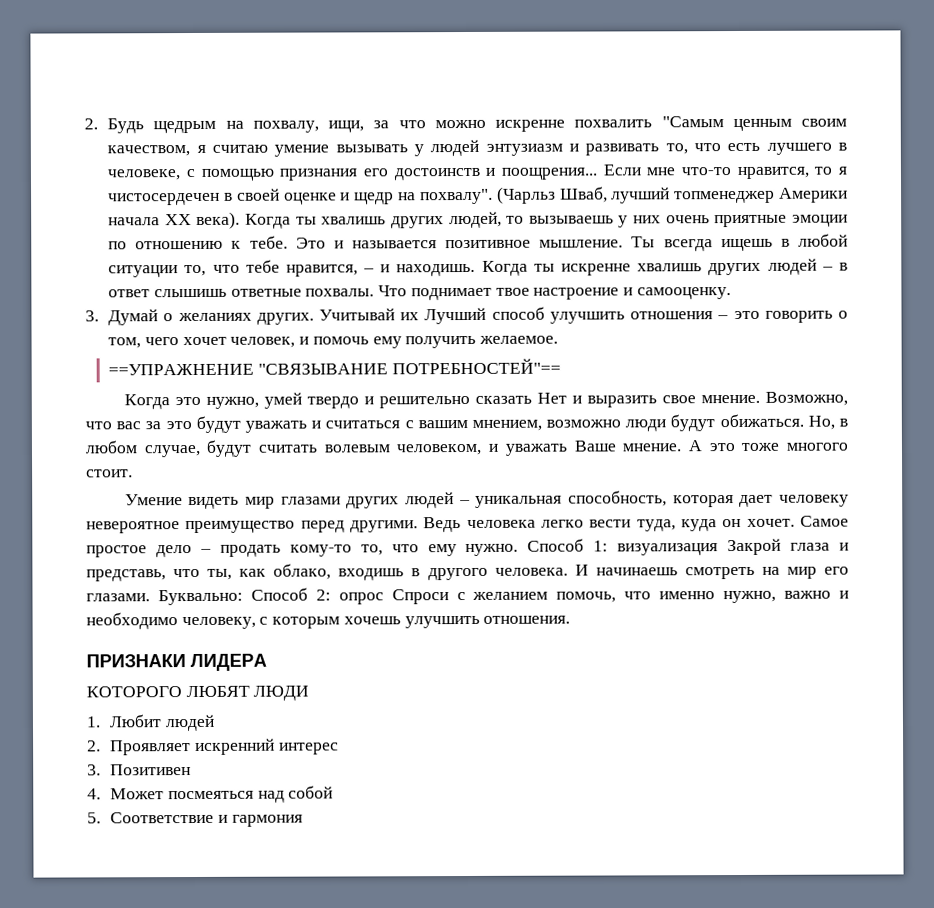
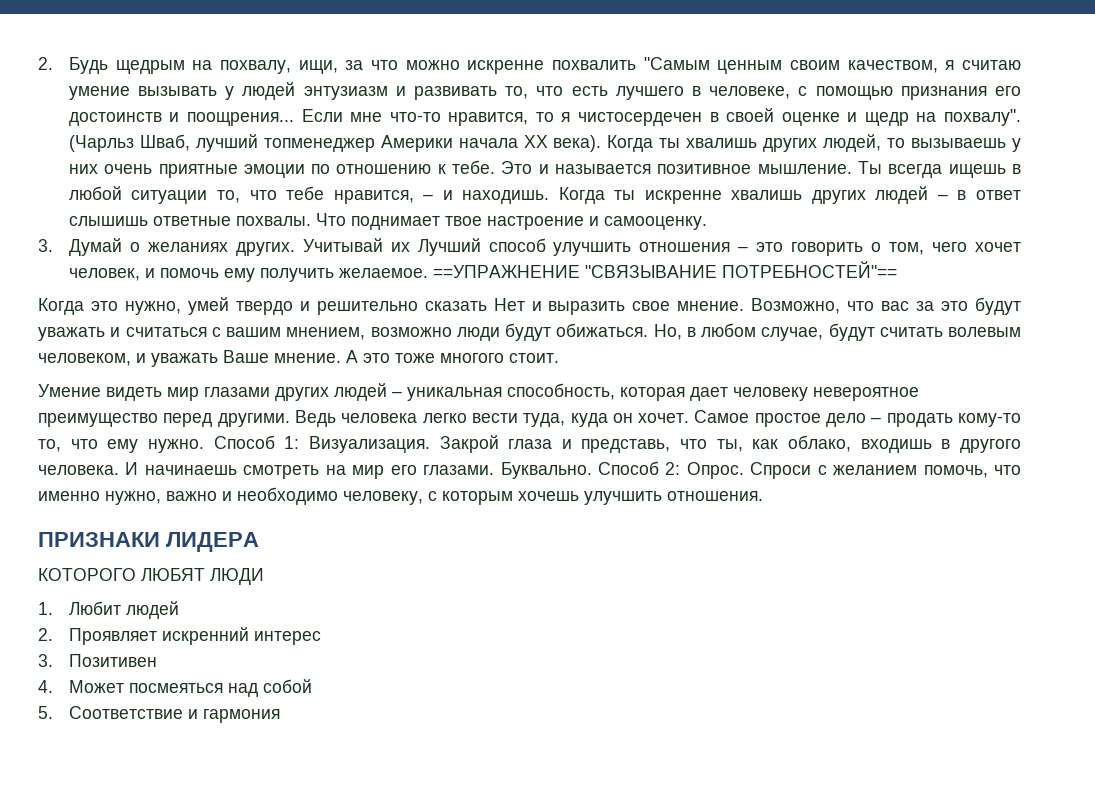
- Учитывай их Лучший способ улучшить отношения – это говорить о том, чего хочет человек, и помочь ему получить желаемое.
- ==УПРАЖНЕНИЕ "СВЯЗЫВАНИЕ ПОТРЕБНОСТЕЙ"==
+ Учитывай их Лучший способ улучшить отношения – это говорить о том, чего хочет человек, и помочь ему получить желаемое. ==УПРАЖНЕНИЕ "СВЯЗЫВАНИЕ ПОТРЕБНОСТЕЙ"==
- Способ 1: визуализация Закрой глаза и представь, что ты, как облако, входишь в другого человека.
+ Способ 1: Визуализация. Закрой глаза и представь, что ты, как облако, входишь в другого человека.
- Буквально: Способ 2: опрос Спроси с желанием помочь, что именно нужно, важно и необходимо человеку, с которым хочешь улучшить отношения.
+ Буквально. Способ 2: Опрос. Спроси с желанием помочь, что именно нужно, важно и необходимо человеку, с которым хочешь улучшить отношения.

